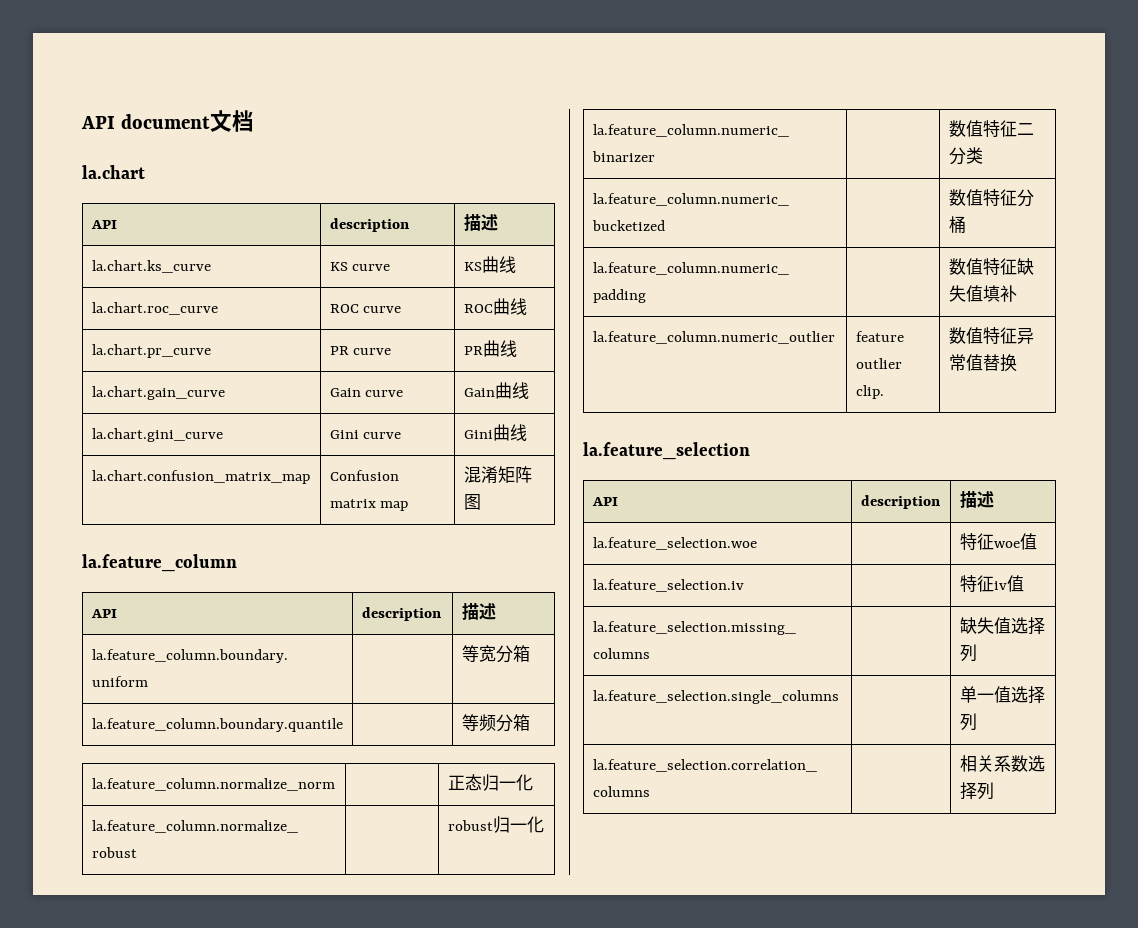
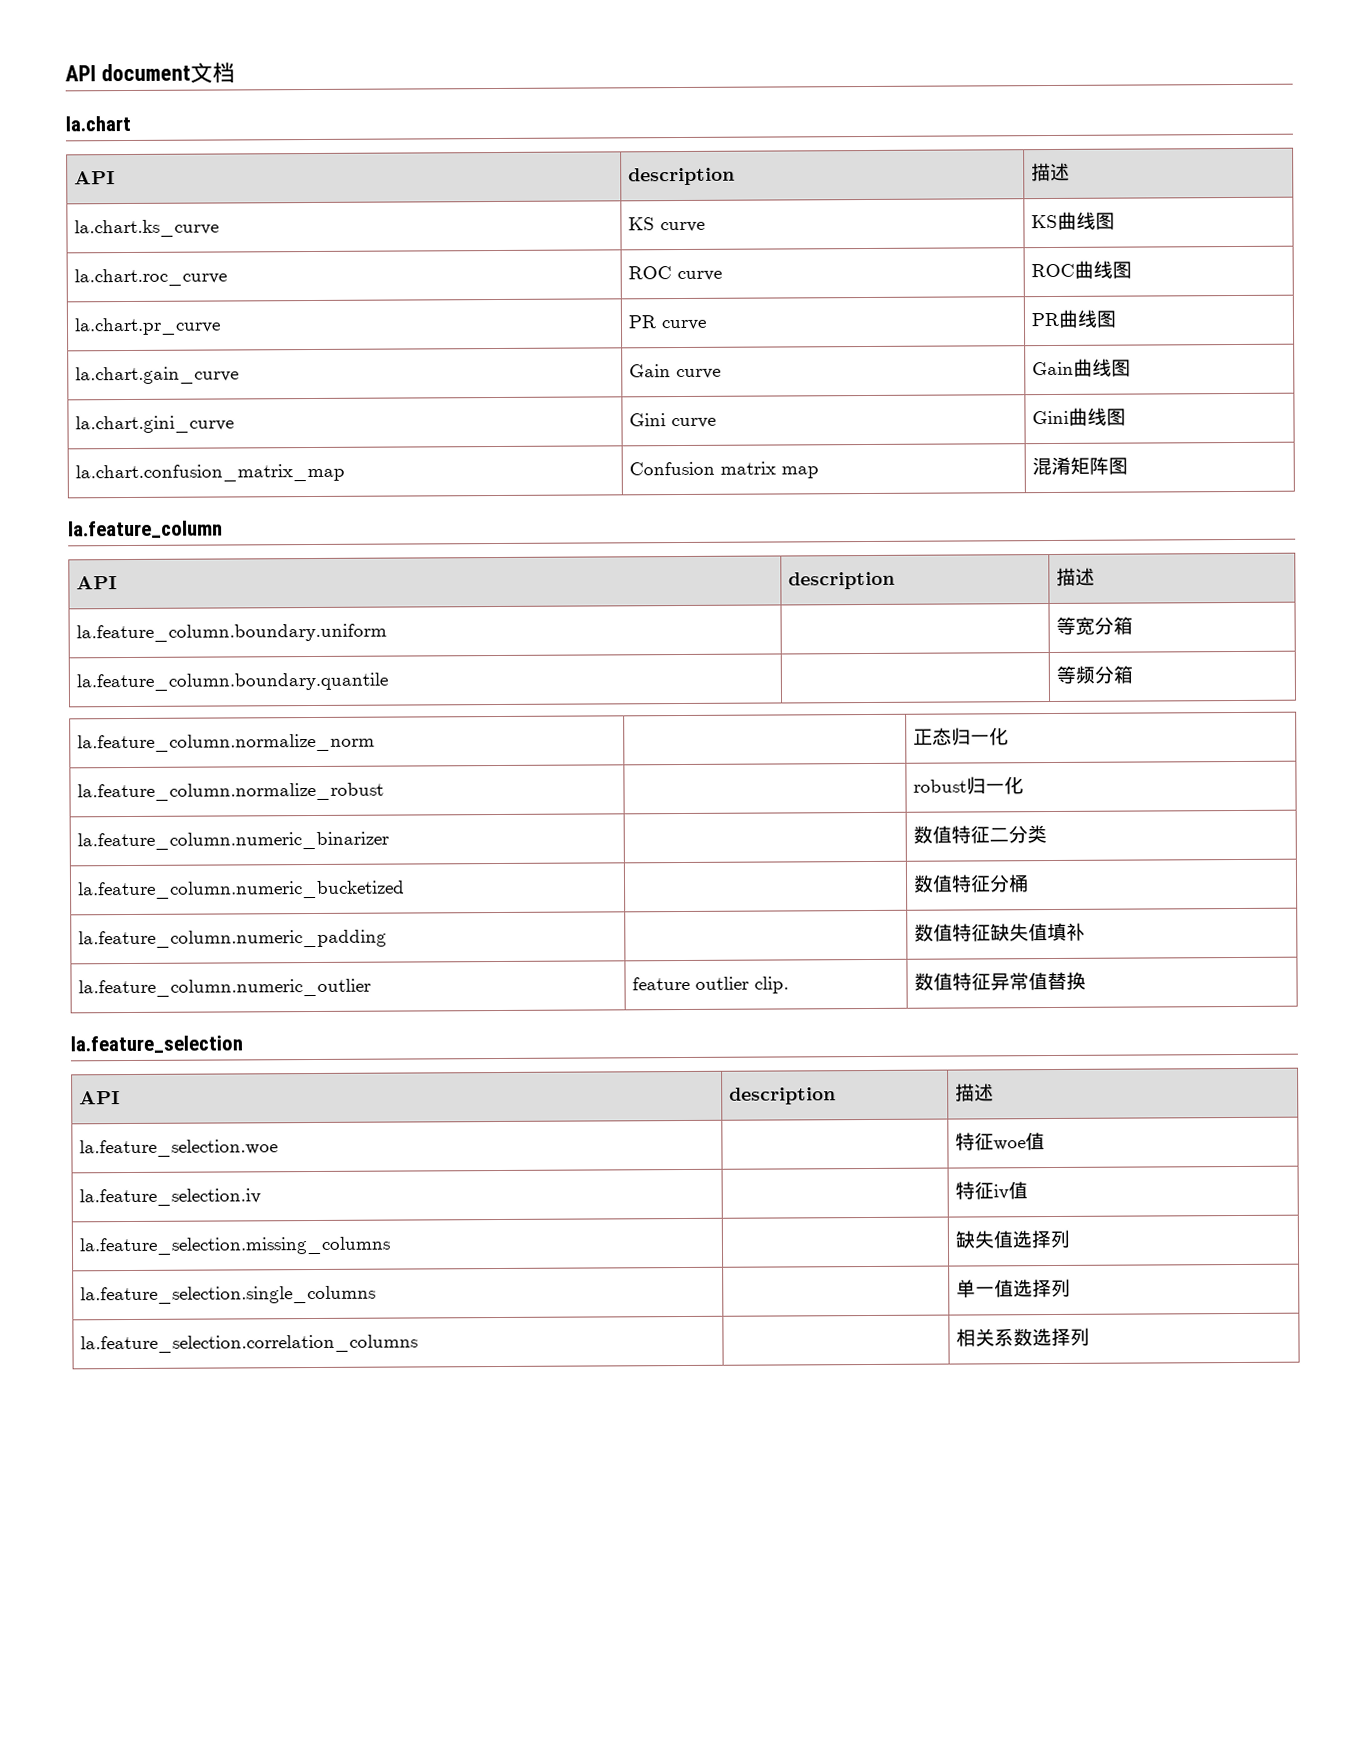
- la.chart.ks_curve | KS curve | KS曲线
+ la.chart.ks_curve | KS curve | KS曲线图
- la.chart.roc_curve | ROC curve | ROC曲线
+ la.chart.roc_curve | ROC curve | ROC曲线图
- la.chart.pr_curve | PR curve | PR曲线
+ la.chart.pr_curve | PR curve | PR曲线图
- la.chart.gain_curve | Gain curve | Gain曲线
+ la.chart.gain_curve | Gain curve | Gain曲线图
- la.chart.gini_curve | Gini curve | Gini曲线
+ la.chart.gini_curve | Gini curve | Gini曲线图

